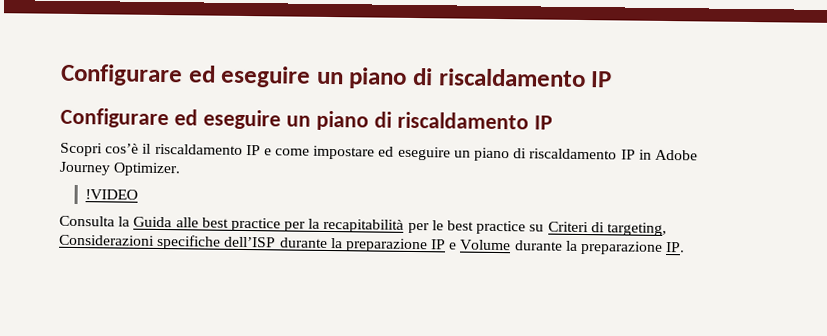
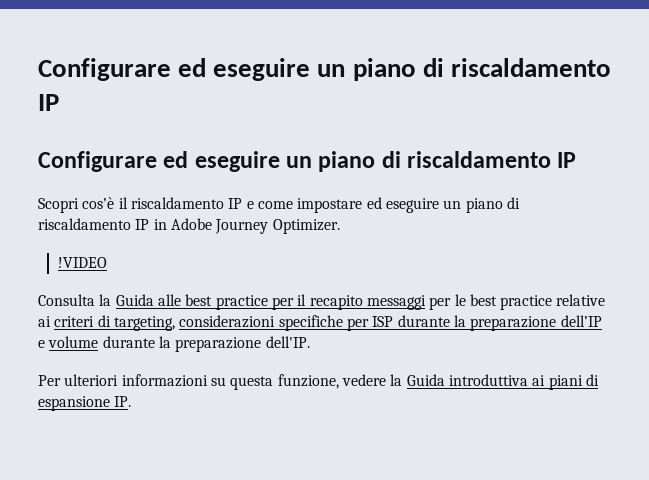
- Consulta la Guida alle best practice per la recapitabilità per le best practice su Criteri di targeting, Considerazioni specifiche dell’ISP durante la preparazione IP e Volume durante la preparazione IP.
+ Consulta la Guida alle best practice per il recapito messaggi per le best practice relative ai criteri di targeting, considerazioni specifiche per ISP durante la preparazione dell’IP e volume durante la preparazione dell'IP.
+ Per ulteriori informazioni su questa funzione, vedere la Guida introduttiva ai piani di espansione IP.

